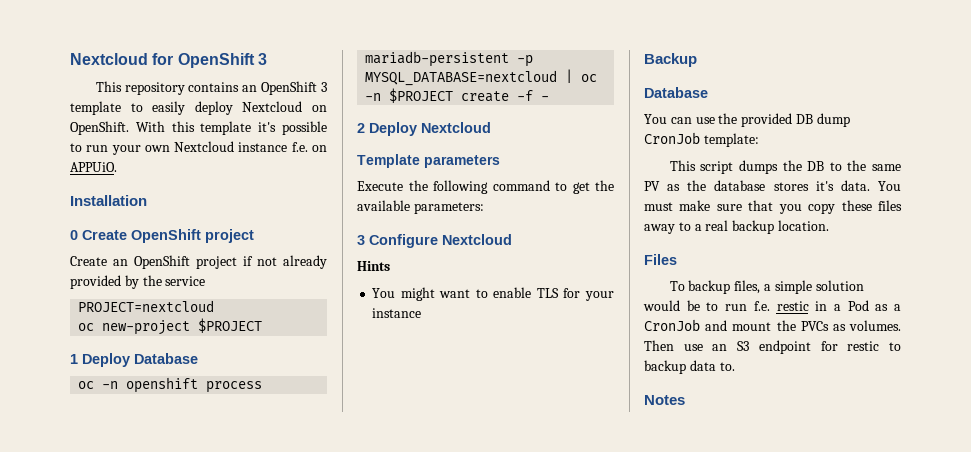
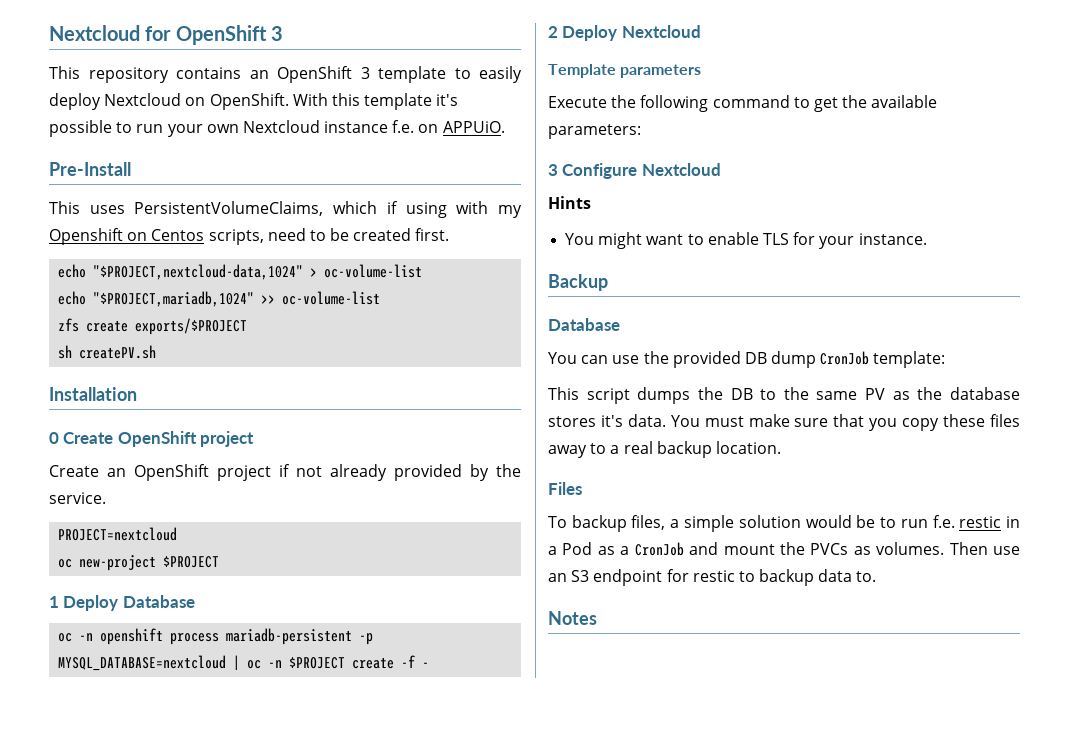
+ Pre-Install
+ This uses PersistentVolumeClaims, which if using with my Openshift on Centos scripts, need to be created first.
+ echo "$PROJECT,nextcloud-data,1024" > oc-volume-list
+ echo "$PROJECT,mariadb,1024" >> oc-volume-list
+ zfs create exports/$PROJECT
+ sh createPV.sh
- Create an OpenShift project if not already provided by the service
+ Create an OpenShift project if not already provided by the service.
- You might want to enable TLS for your instance
+ You might want to enable TLS for your instance.

